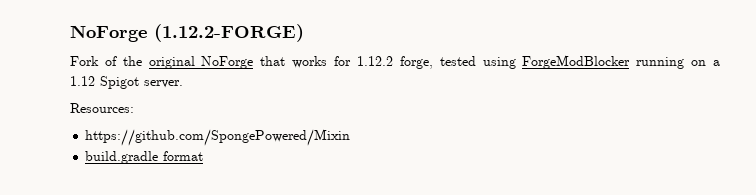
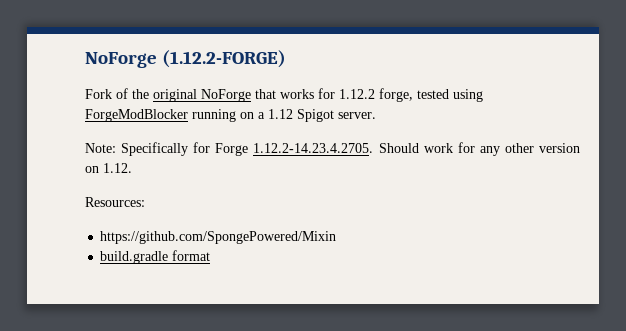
+ Note: Specifically for Forge 1.12.2-14.23.4.2705. Should work for any other version on 1.12.

